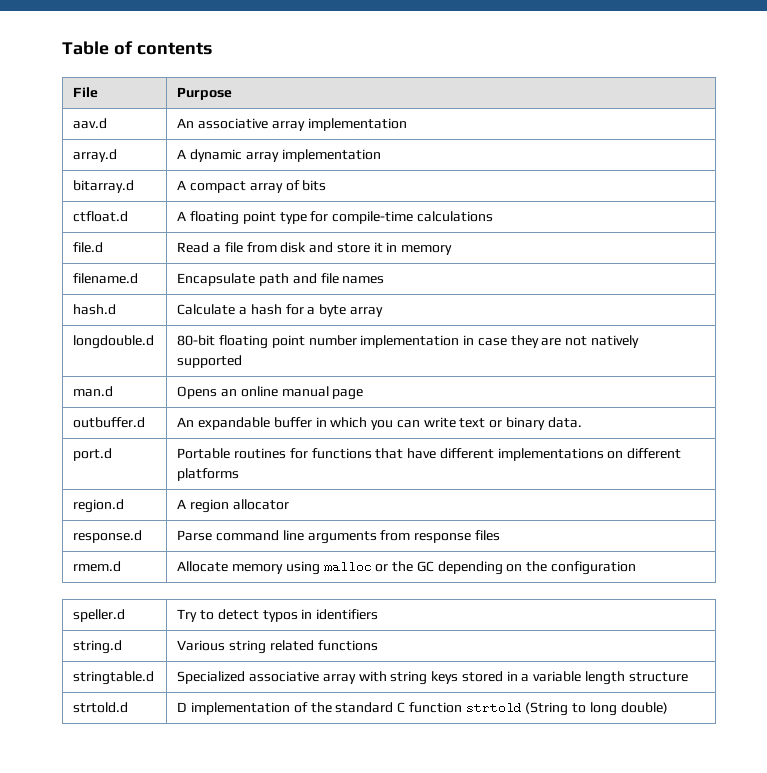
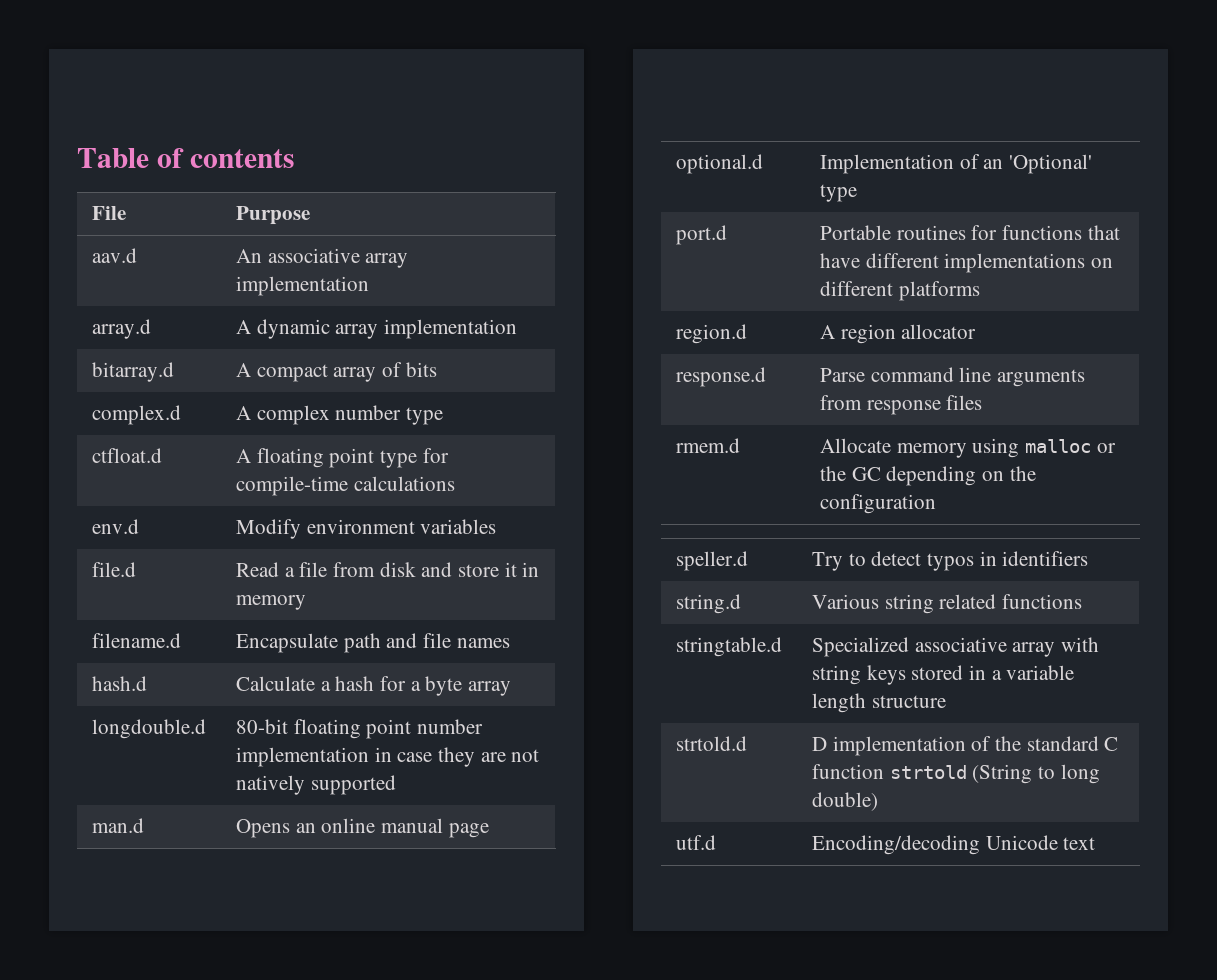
+ complex.d | A complex number type
+ env.d | Modify environment variables
- outbuffer.d | An expandable buffer in which you can write text or binary data.
+ optional.d | Implementation of an 'Optional' type
+ utf.d | Encoding/decoding Unicode text

